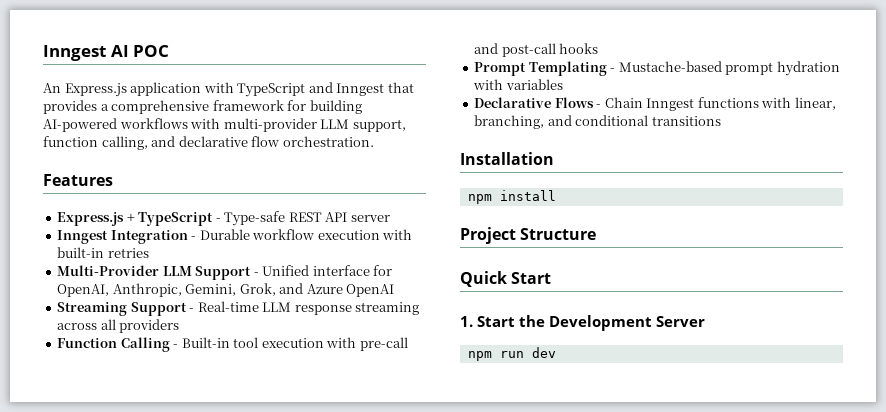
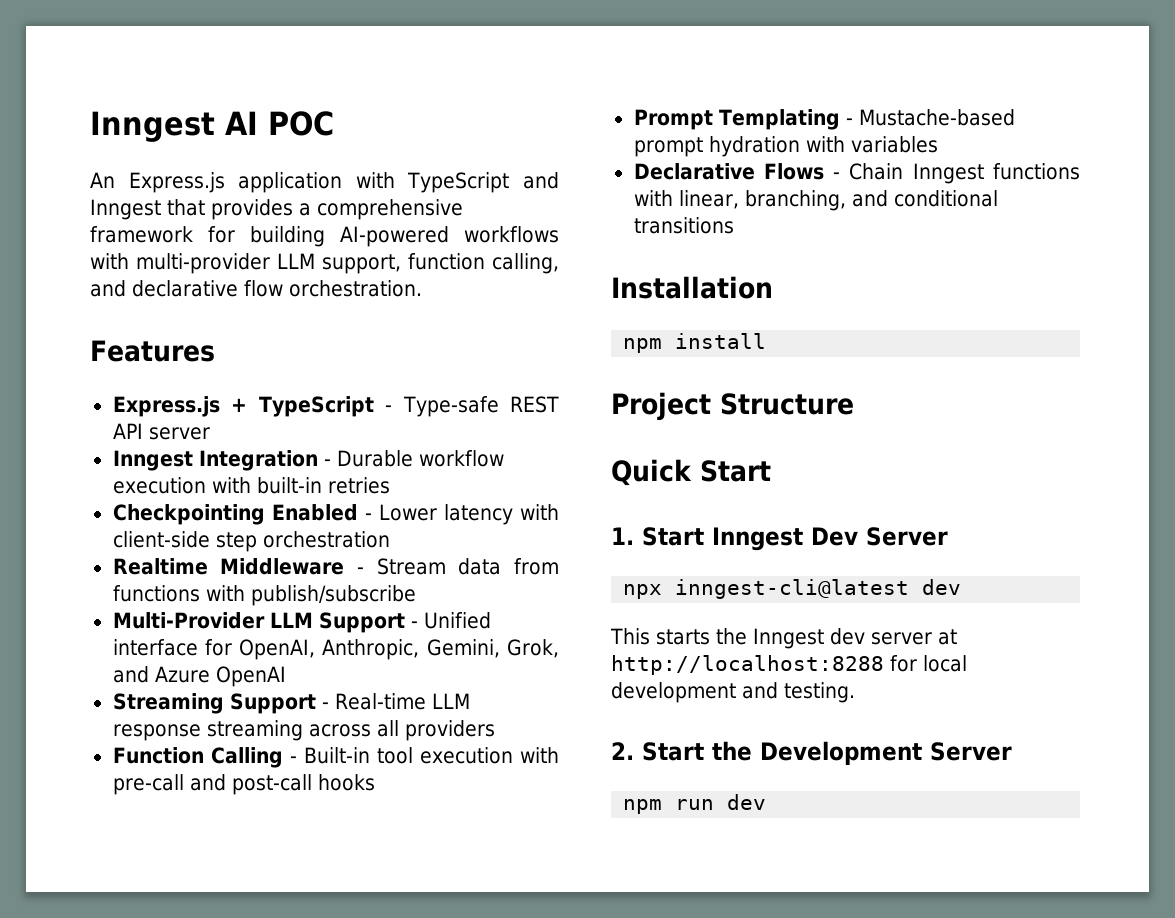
+ Checkpointing Enabled - Lower latency with client-side step orchestration
+ Realtime Middleware - Stream data from functions with publish/subscribe
- 1. Start the Development Server
+ 1. Start Inngest Dev Server
+ npx inngest-cli@latest dev
+ This starts the Inngest dev server at http://localhost:8288 for local development and testing.
+ 2. Start the Development Server

